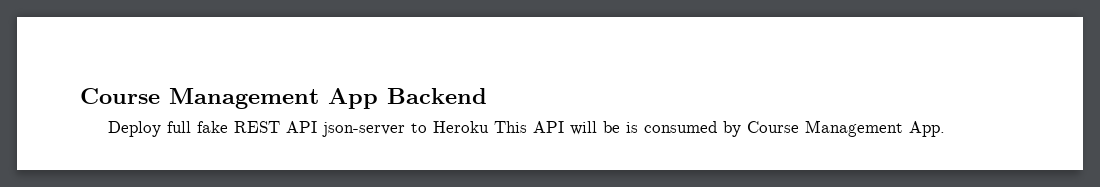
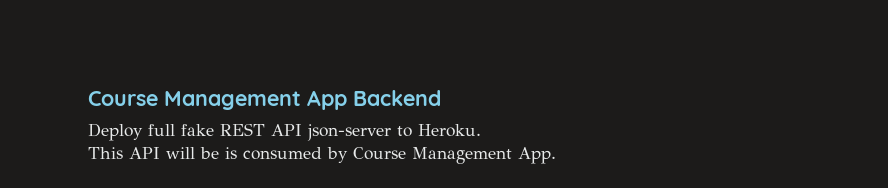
- Deploy full fake REST API json-server to Heroku This API will be is consumed by Course Management App.
+ Deploy full fake REST API json-server to Heroku.
+ This API will be is consumed by Course Management App.

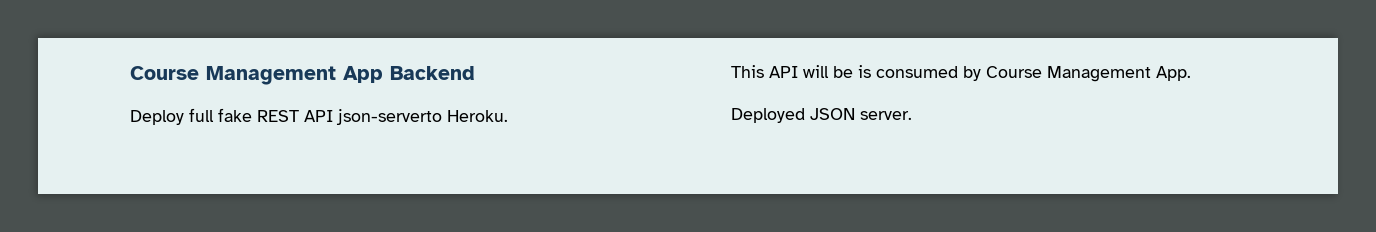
- Deploy full fake REST API json-server to Heroku.
+ Deploy full fake REST API json-serverto Heroku.
+ Deployed JSON server.

